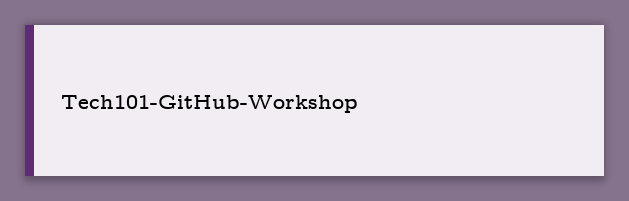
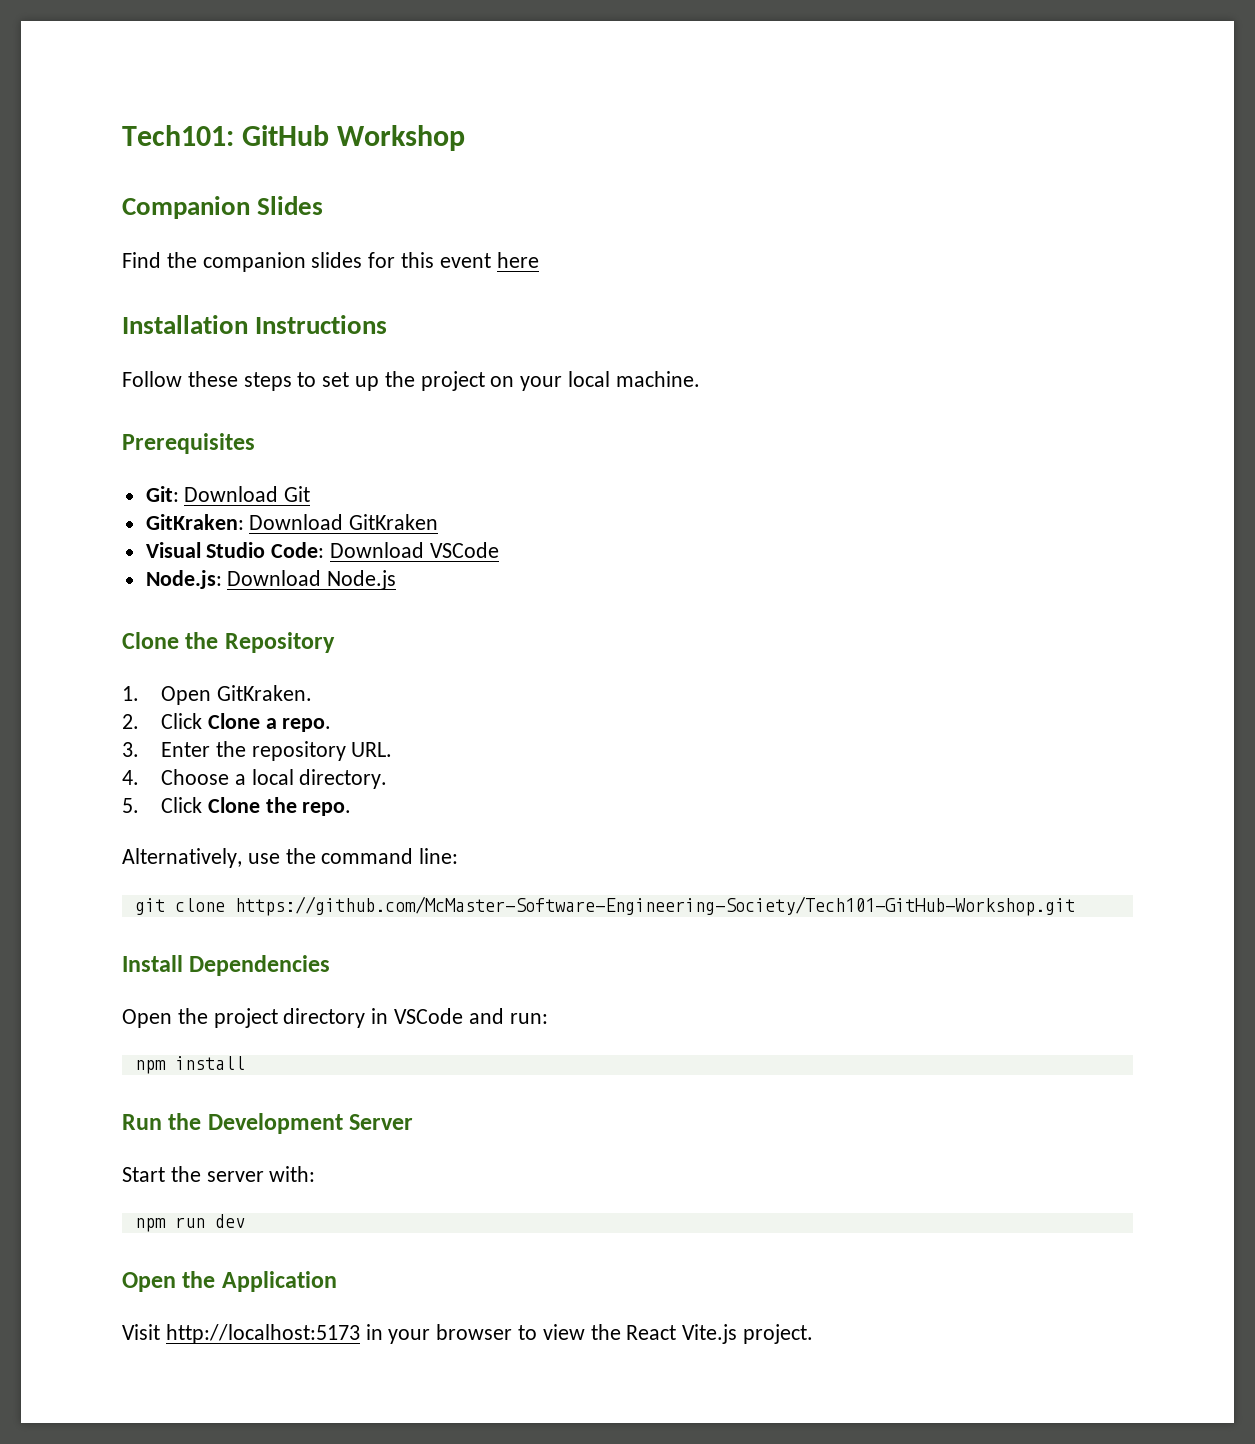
- Tech101-GitHub-Workshop
+ Tech101: GitHub Workshop
+ Companion Slides
+ Find the companion slides for this event here
+ Installation Instructions
+ Follow these steps to set up the project on your local machine.
+ Prerequisites
+ Git: Download Git
+ GitKraken: Download GitKraken
+ Visual Studio Code: Download VSCode
+ Node.js: Download Node.js
+ Clone the Repository
+ 1. Open GitKraken.
+ 2. Click Clone a repo.
+ 3. Enter the repository URL.
+ 4. Choose a local directory.
+ 5. Click Clone the repo.
+ Alternatively, use the command line:
+ git clone https://github.com/McMaster-Software-Engineering-Society/Tech101-GitHub-Workshop.git
+ Install Dependencies
+ Open the project directory in VSCode and run:
+ npm install
+ Run the Development Server
+ Start the server with:
+ npm run dev
+ Open the Application
+ Visit http://localhost:5173 in your browser to view the React Vite.js project.

